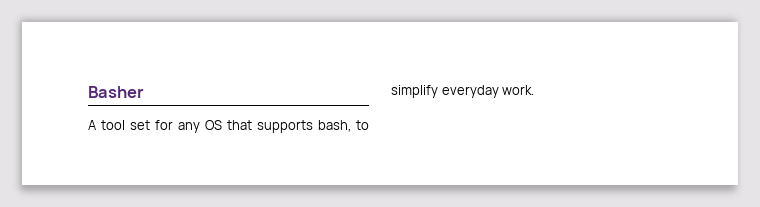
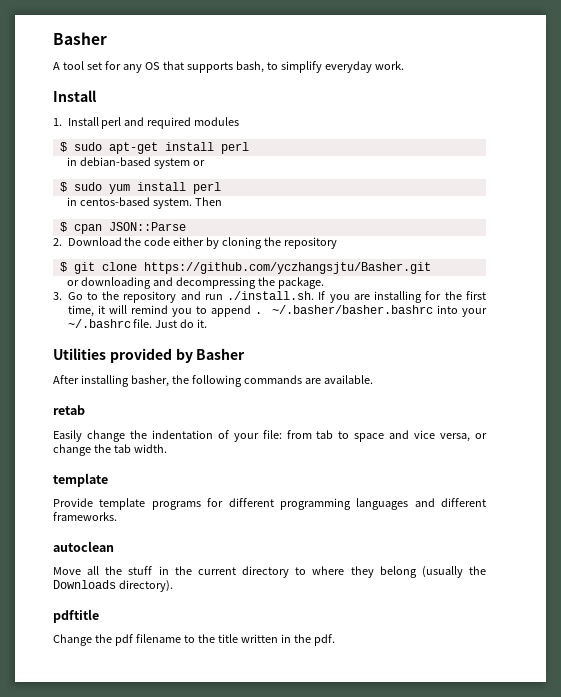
  A tool set for any OS that supports bash, to simplify everyday work.
+ Install
+ 1. Install perl and required modules
+ $ sudo apt-get install perl
+ in debian-based system or
+ $ sudo yum install perl
+ in centos-based system. Then
+ $ cpan JSON::Parse
+ 2. Download the code either by cloning the repository
+ $ git clone https://github.com/yczhangsjtu/Basher.git
+ or downloading and decompressing the package.
+ 3. Go to the repository and run ./install.sh. If you are installing for the first time, it will remind you to append . ~/.basher/basher.bashrc into your ~/.bashrc file. Just do it.
+ Utilities provided by Basher
+ After installing basher, the following commands are available.
+ retab
+ Easily change the indentation of your file: from tab to space and vice versa, or change the tab width.
+ template
+ Provide template programs for different programming languages and different frameworks.
+ autoclean
+ Move all the stuff in the current directory to where they belong (usually the Downloads directory).
+ pdftitle
+ Change the pdf filename to the title written in the pdf.

